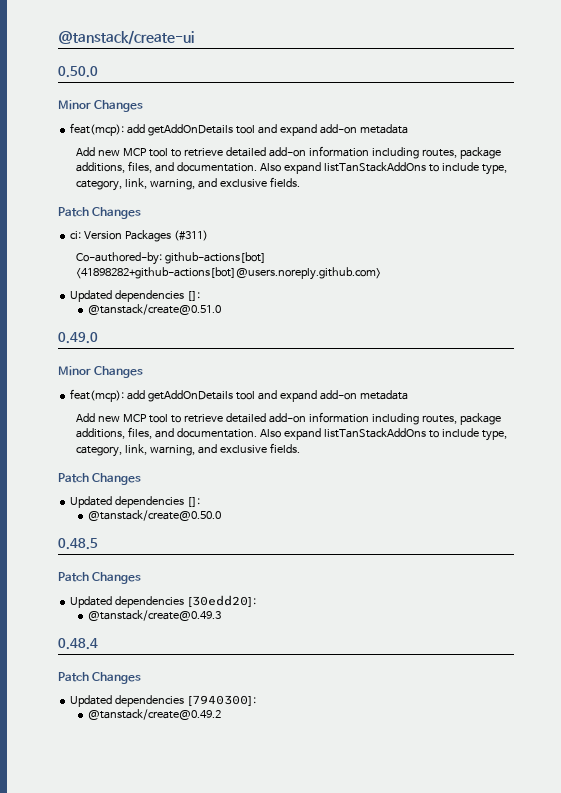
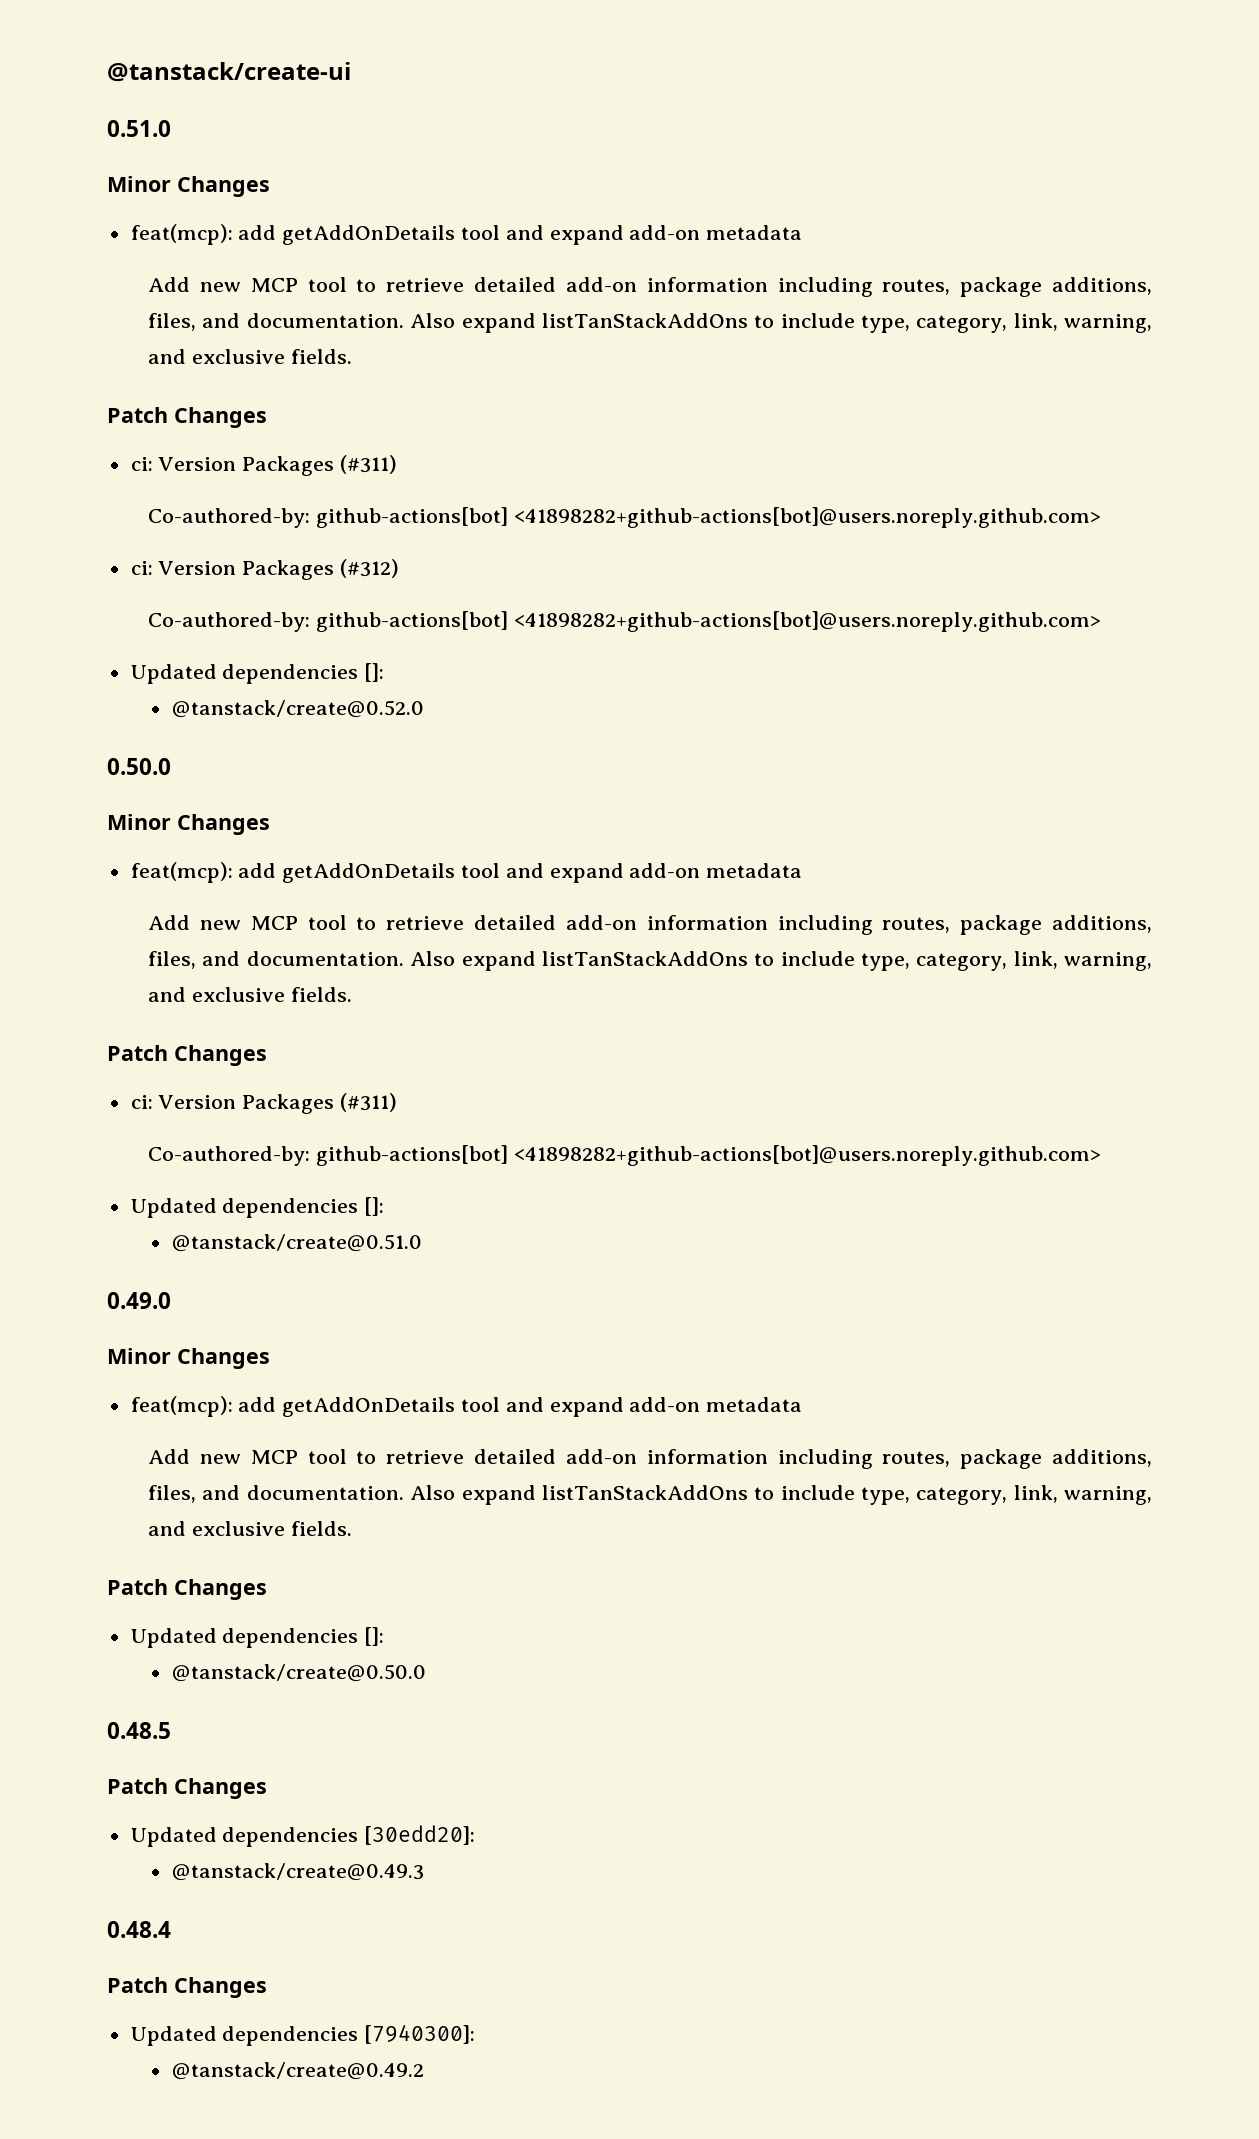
+ 0.51.0
+ Minor Changes
+ feat(mcp): add getAddOnDetails tool and expand add-on metadata
+ Add new MCP tool to retrieve detailed add-on information including routes, package additions, files, and documentation. Also expand listTanStackAddOns to include type, category, link, warning, and exclusive fields.
+ Patch Changes
+ ci: Version Packages (#311)
+ Co-authored-by: github-actions[bot] <41898282+github-actions[bot]@users.noreply.github.com>
+ ci: Version Packages (#312)
+ Co-authored-by: github-actions[bot] <41898282+github-actions[bot]@users.noreply.github.com>
+ Updated dependencies []:
+ @tanstack/create@0.52.0

